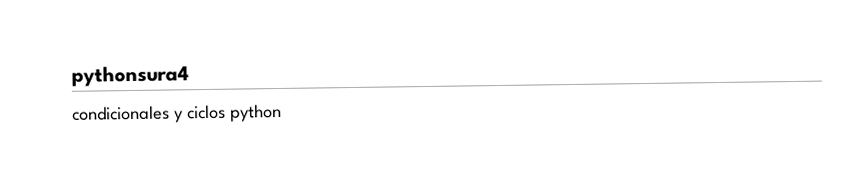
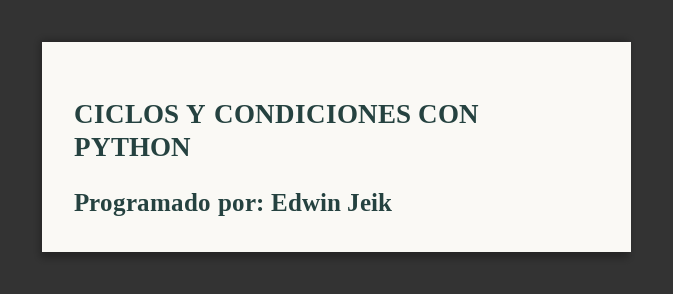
- pythonsura4
- condicionales y ciclos python
+ CICLOS Y CONDICIONES CON PYTHON
+ Programado por: Edwin Jeik

